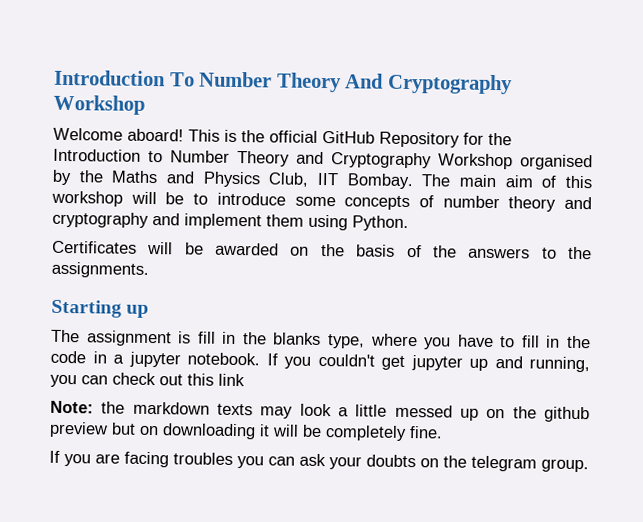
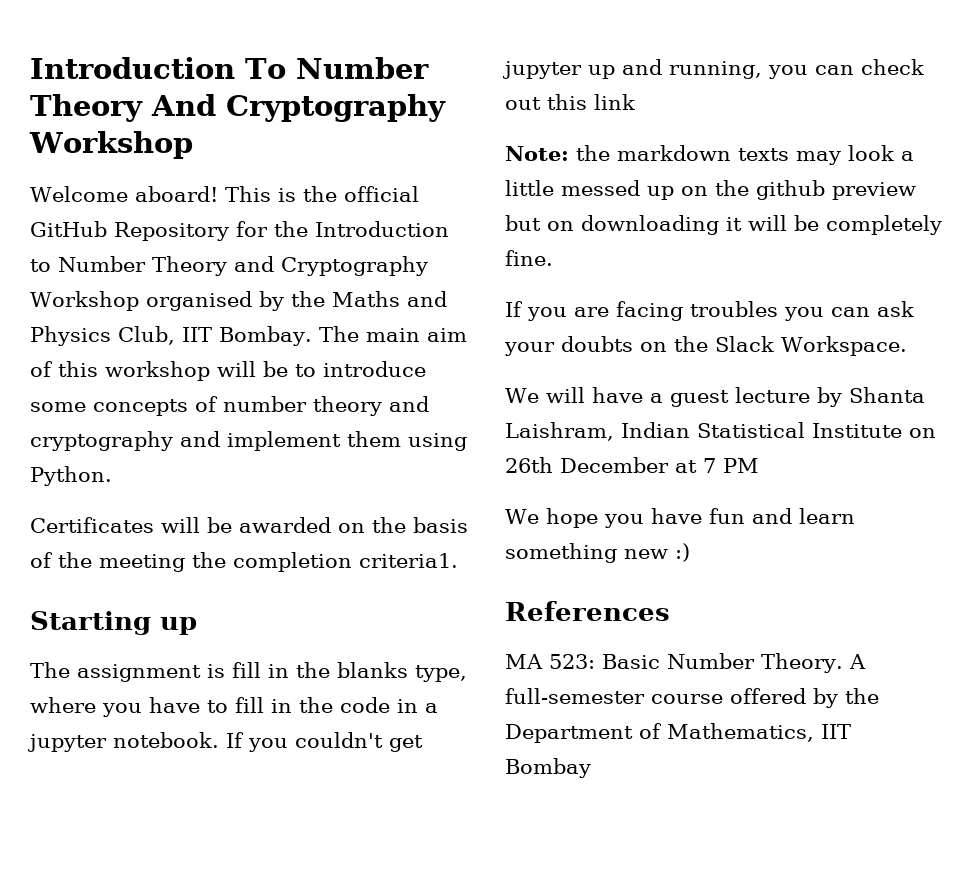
- Certificates will be awarded on the basis of the answers to the assignments.
+ Certificates will be awarded on the basis of the meeting the completion criteria1.
- If you are facing troubles you can ask your doubts on the telegram group.
+ If you are facing troubles you can ask your doubts on the Slack Workspace.
+ We will have a guest lecture by Shanta Laishram, Indian Statistical Institute on 26th December at 7 PM
+ We hope you have fun and learn something new :)
+ References
+ MA 523: Basic Number Theory. A full-semester course offered by the Department of Mathematics, IIT Bombay

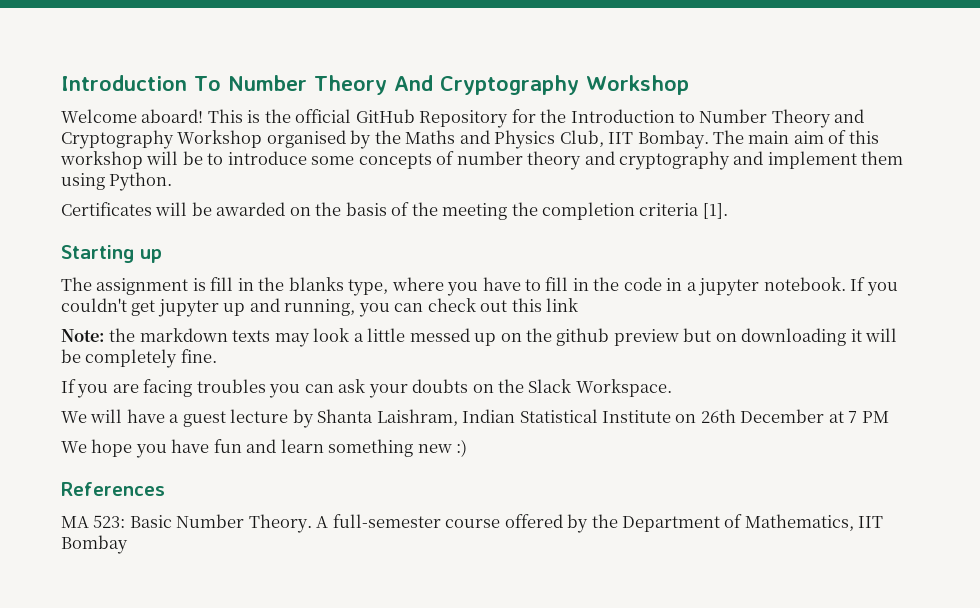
- Certificates will be awarded on the basis of the meeting the completion criteria1.
+ Certificates will be awarded on the basis of the meeting the completion criteria [1].

